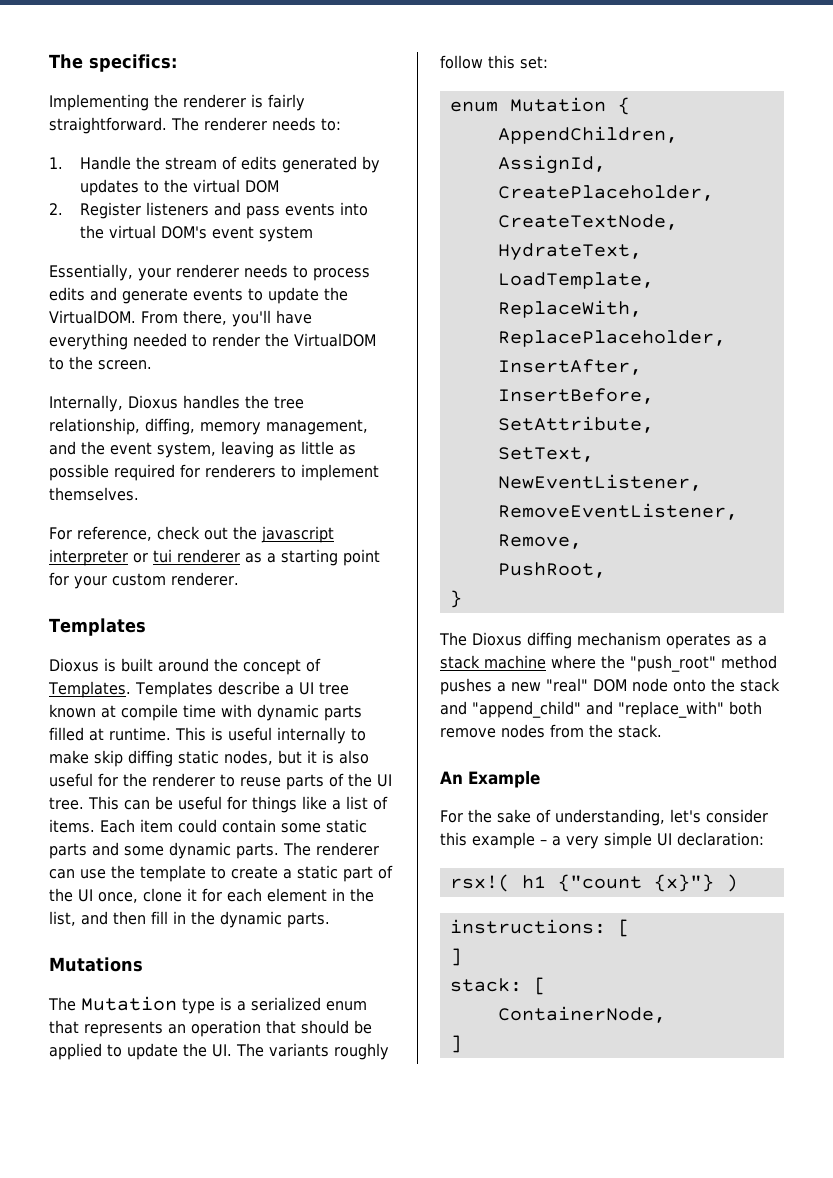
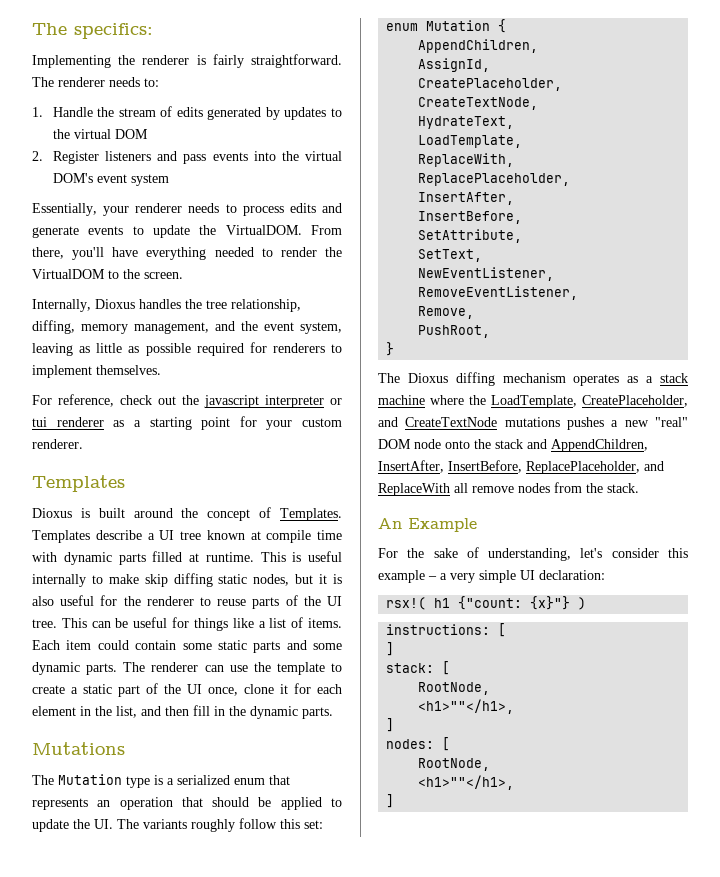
- The Dioxus diffing mechanism operates as a stack machine where the "push_root" method pushes a new "real" DOM node onto the stack and "append_child" and "replace_with" both remove nodes from the stack.
+ The Dioxus diffing mechanism operates as a stack machine where the LoadTemplate, CreatePlaceholder, and CreateTextNode mutations pushes a new "real" DOM node onto the stack and AppendChildren, InsertAfter, InsertBefore, ReplacePlaceholder, and ReplaceWith all remove nodes from the stack.
- rsx!( h1 {"count {x}"} )
+ rsx!( h1 {"count: {x}"} )
  stack: [
- ContainerNode,
+ RootNode,
+ <h1>""</h1>,
+ ]
+ nodes: [
+ RootNode,
+ <h1>""</h1>,

